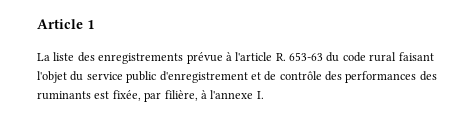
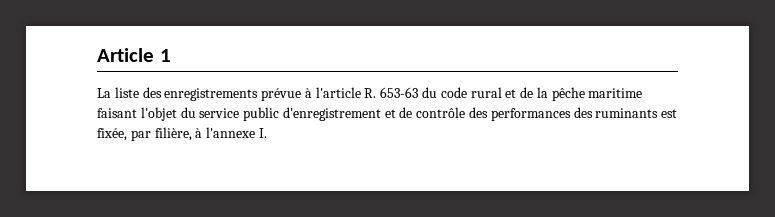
- La liste des enregistrements prévue à l'article R. 653-63 du code rural faisant l'objet du service public d'enregistrement et de contrôle des performances des ruminants est fixée, par filière, à l'annexe I.
+ La liste des enregistrements prévue à l'article R. 653-63 du code rural et de la pêche maritime faisant l'objet du service public d'enregistrement et de contrôle des performances des ruminants est fixée, par filière, à l'annexe I.

